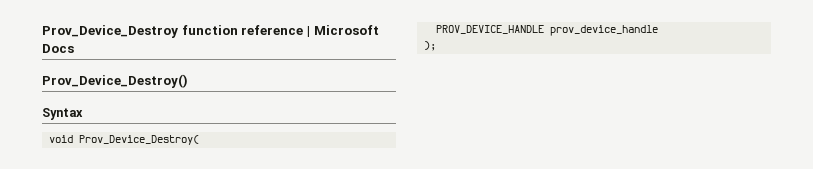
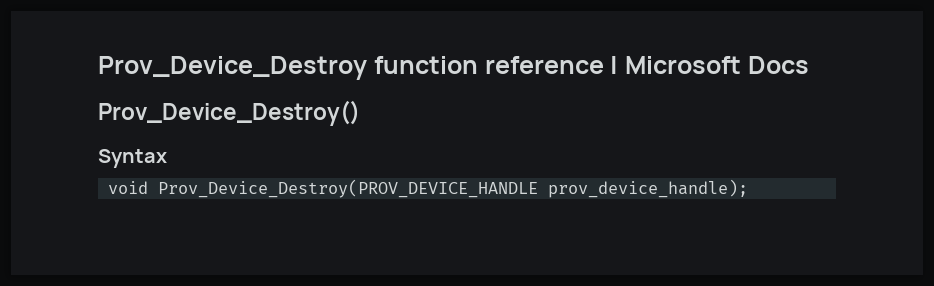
- void Prov_Device_Destroy(
- PROV_DEVICE_HANDLE prov_device_handle
- );
+ void Prov_Device_Destroy(PROV_DEVICE_HANDLE prov_device_handle);

